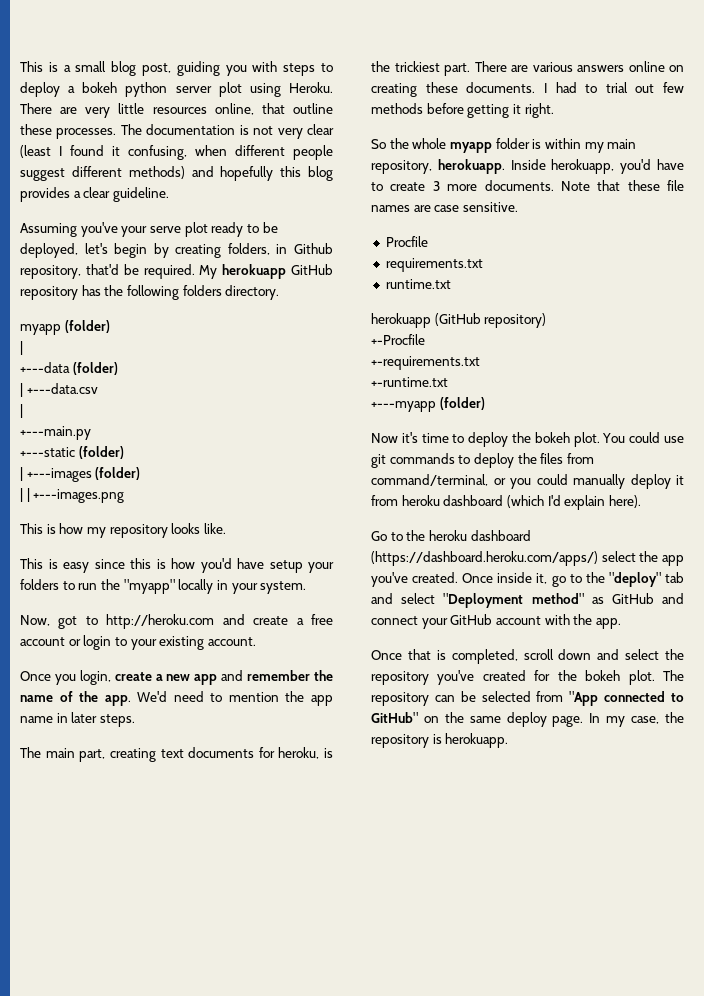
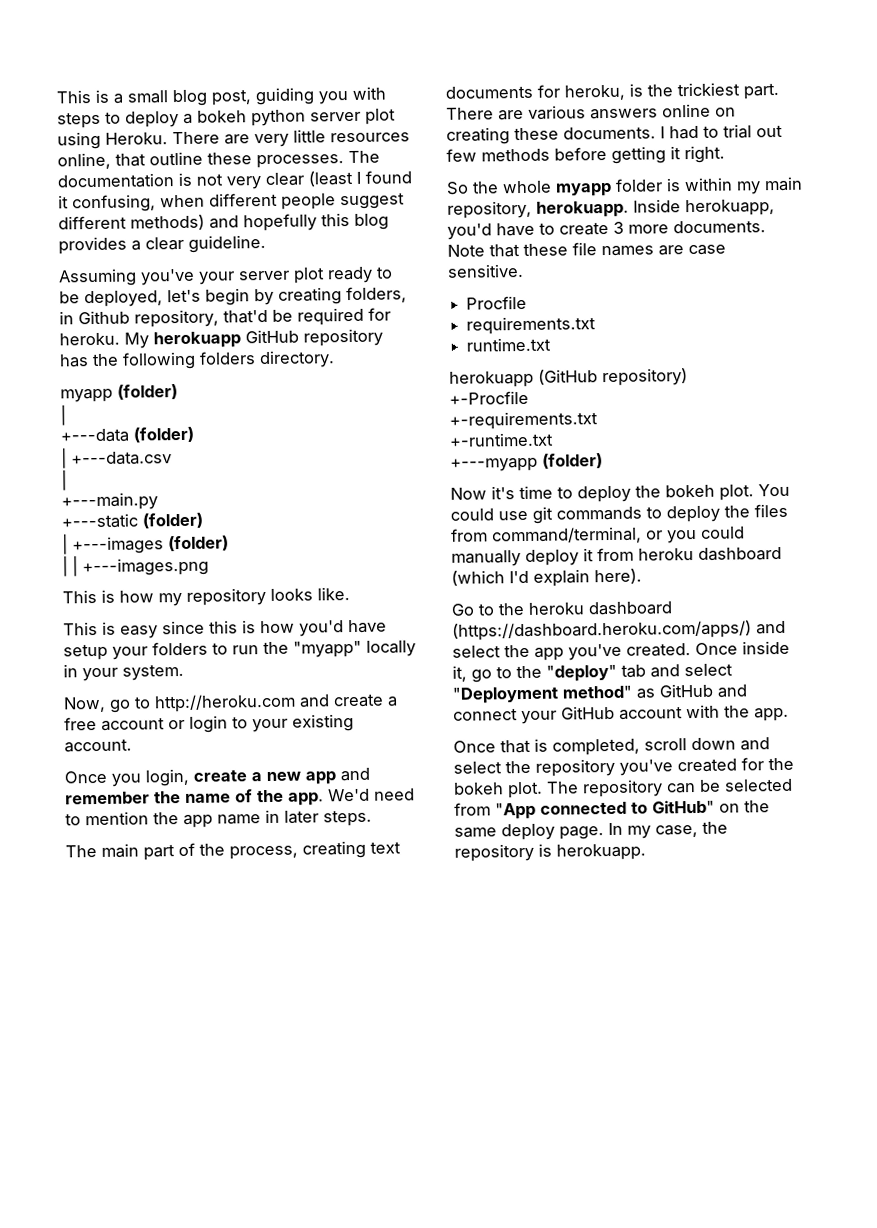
- Assuming you've your serve plot ready to be deployed, let's begin by creating folders, in Github repository, that'd be required.
+ Assuming you've your server plot ready to be deployed, let's begin by creating folders, in Github repository, that'd be required for heroku.
- Now, got to http://heroku.com and create a free account or login to your existing account.
+ Now, go to http://heroku.com and create a free account or login to your existing account.
- The main part, creating text documents for heroku, is the trickiest part.
+ The main part of the process, creating text documents for heroku, is the trickiest part.
- Go to the heroku dashboard (https://dashboard.heroku.com/apps/) select the app you've created.
+ Go to the heroku dashboard (https://dashboard.heroku.com/apps/) and select the app you've created.

